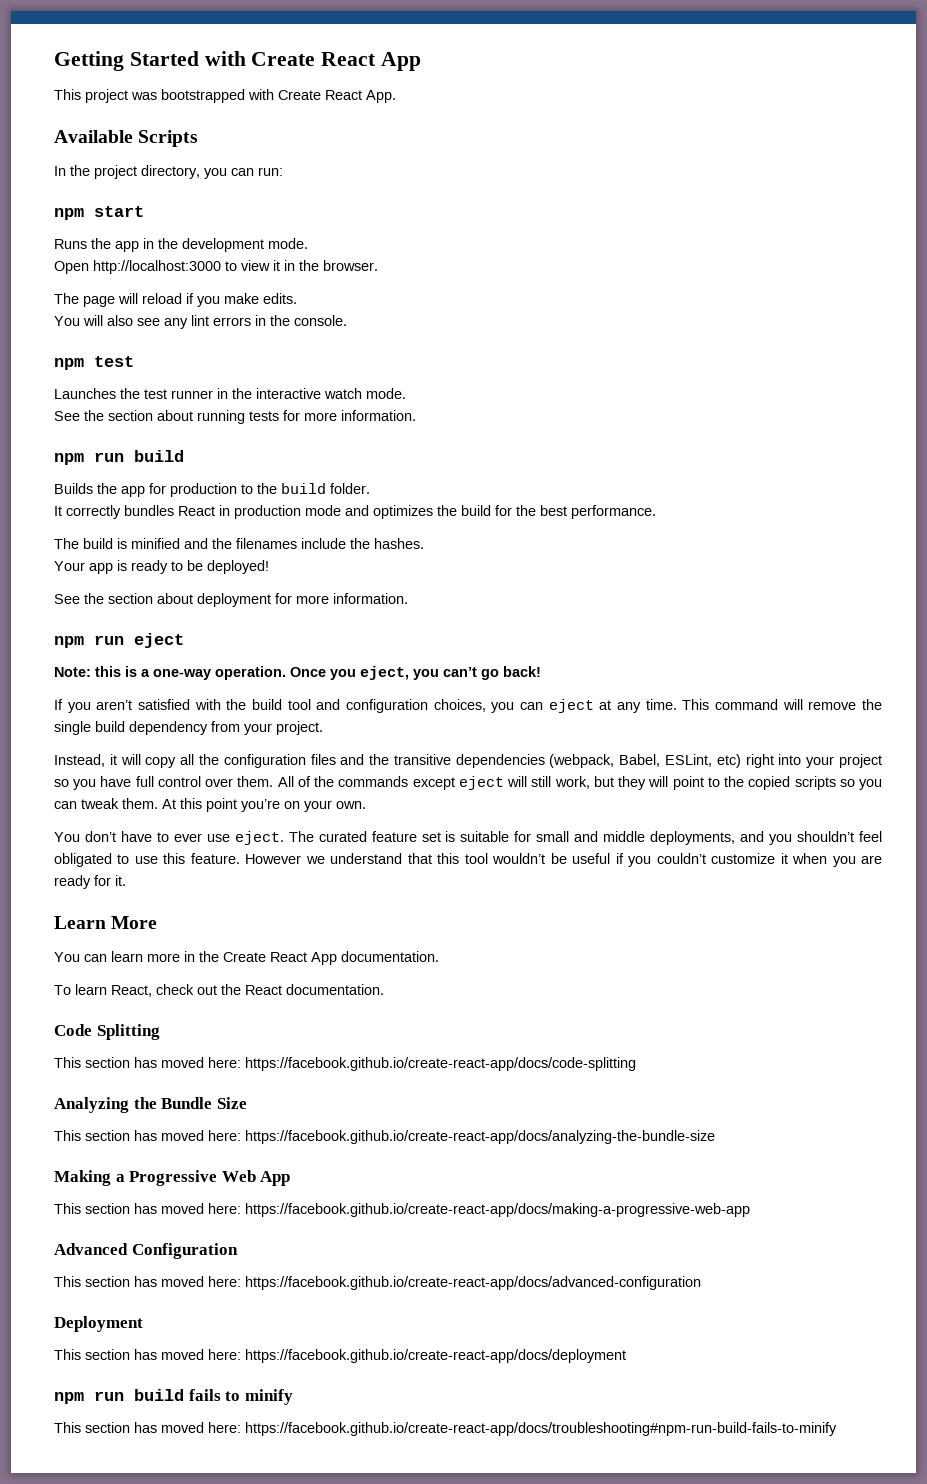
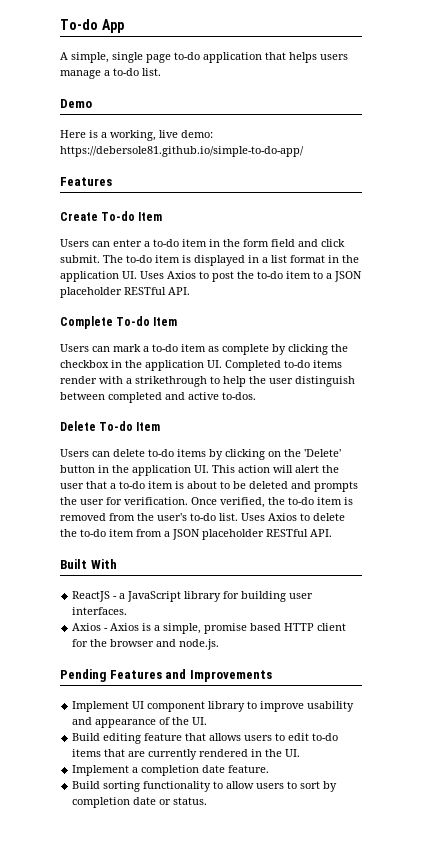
- Getting Started with Create React App
- This project was bootstrapped with Create React App.
- Available Scripts
- In the project directory, you can run:
- npm start
- Runs the app in the development mode.
- Open http://localhost:3000 to view it in the browser.
- The page will reload if you make edits.
- You will also see any lint errors in the console.
- npm test
- Launches the test runner in the interactive watch mode.
- See the section about running tests for more information.
- npm run build
- Builds the app for production to the build folder.
- It correctly bundles React in production mode and optimizes the build for the best performance.
- The build is minified and the filenames include the hashes.
- Your app is ready to be deployed!
- See the section about deployment for more information.
- npm run eject
- Note: this is a one-way operation. Once you eject, you can’t go back!
- If you aren’t satisfied with the build tool and configuration choices, you can eject at any time. This command will remove the single build dependency from your project.
- Instead, it will copy all the configuration files and the transitive dependencies (webpack, Babel, ESLint, etc) right into your project so you have full control over them. All of the commands except eject will still work, but they will point to the copied scripts so you can tweak them. At this point you’re on your own.
- You don’t have to ever use eject. The curated feature set is suitable for small and middle deployments, and you shouldn’t feel obligated to use this feature. However we understand that this tool wouldn’t be useful if you couldn’t customize it when you are ready for it.
- Learn More
- You can learn more in the Create React App documentation.
- To learn React, check out the React documentation.
- Code Splitting
- This section has moved here: https://facebook.github.io/create-react-app/docs/code-splitting
- Analyzing the Bundle Size
- This section has moved here: https://facebook.github.io/create-react-app/docs/analyzing-the-bundle-size
- Making a Progressive Web App
- This section has moved here: https://facebook.github.io/create-react-app/docs/making-a-progressive-web-app
- Advanced Configuration
- This section has moved here: https://facebook.github.io/create-react-app/docs/advanced-configuration
- Deployment
- This section has moved here: https://facebook.github.io/create-react-app/docs/deployment
- npm run build fails to minify
- This section has moved here: https://facebook.github.io/create-react-app/docs/troubleshooting#npm-run-build-fails-to-minify
+ To-do App
+ A simple, single page to-do application that helps users manage a to-do list.
+ Demo
+ Here is a working, live demo: https://debersole81.github.io/simple-to-do-app/
+ Features
+ Create To-do Item
+ Users can enter a to-do item in the form field and click submit. The to-do item is displayed in a list format in the application UI. Uses Axios to post the to-do item to a JSON placeholder RESTful API.
+ Complete To-do Item
+ Users can mark a to-do item as complete by clicking the checkbox in the application UI. Completed to-do items render with a strikethrough to help the user distinguish between completed and active to-dos.
+ Delete To-do Item
+ Users can delete to-do items by clicking on the 'Delete' button in the application UI. This action will alert the user that a to-do item is about to be deleted and prompts the user for verification. Once verified, the to-do item is removed from the user's to-do list. Uses Axios to delete the to-do item from a JSON placeholder RESTful API.
+ Built With
+ ReactJS - a JavaScript library for building user interfaces.
+ Axios - Axios is a simple, promise based HTTP client for the browser and node.js.
+ Pending Features and Improvements
+ Implement UI component library to improve usability and appearance of the UI.
+ Build editing feature that allows users to edit to-do items that are currently rendered in the UI.
+ Implement a completion date feature.
+ Build sorting functionality to allow users to sort by completion date or status.

